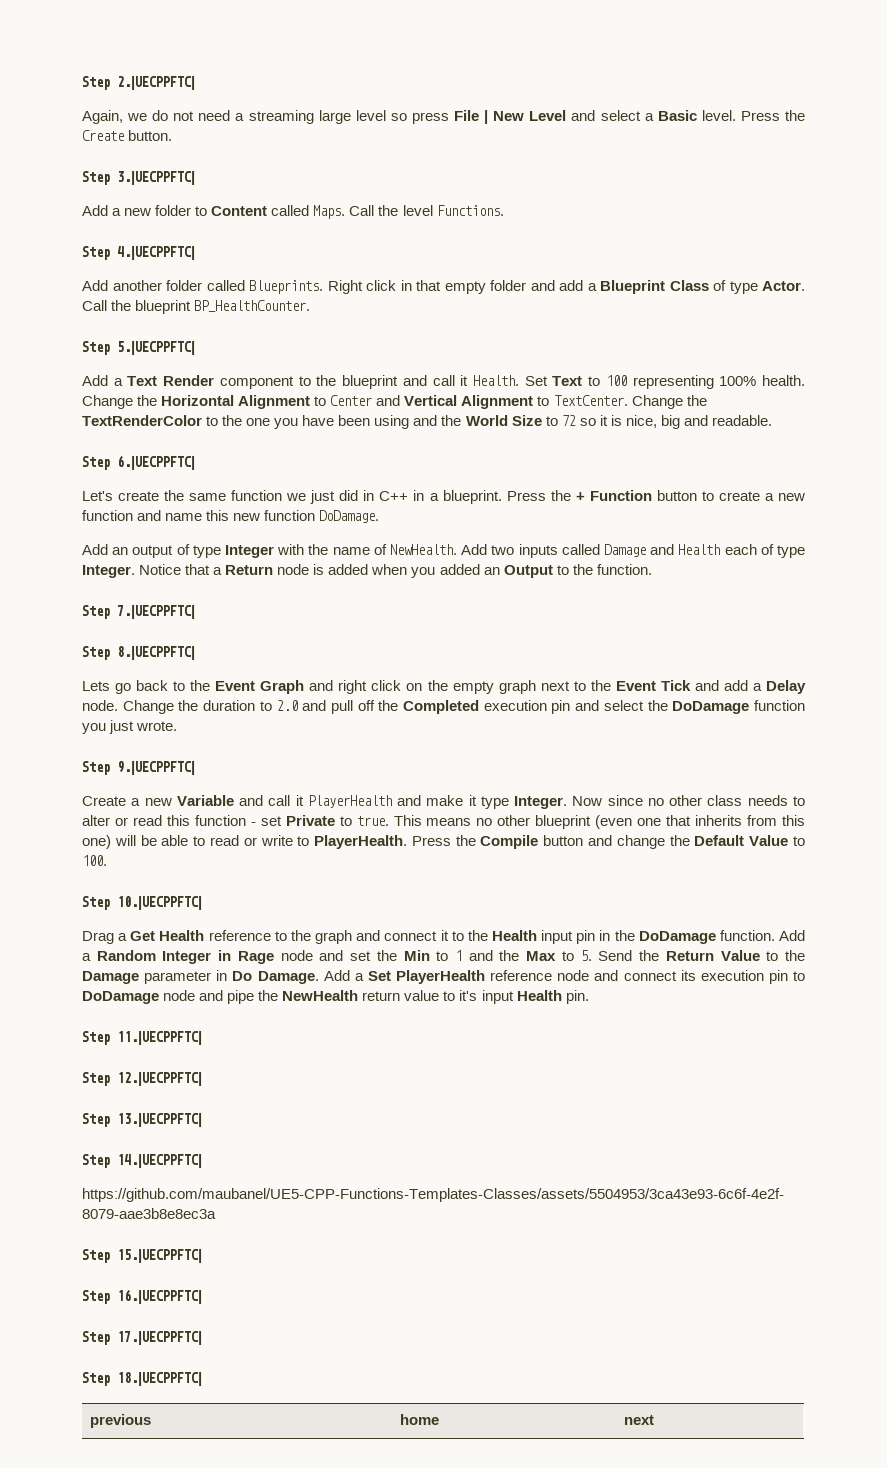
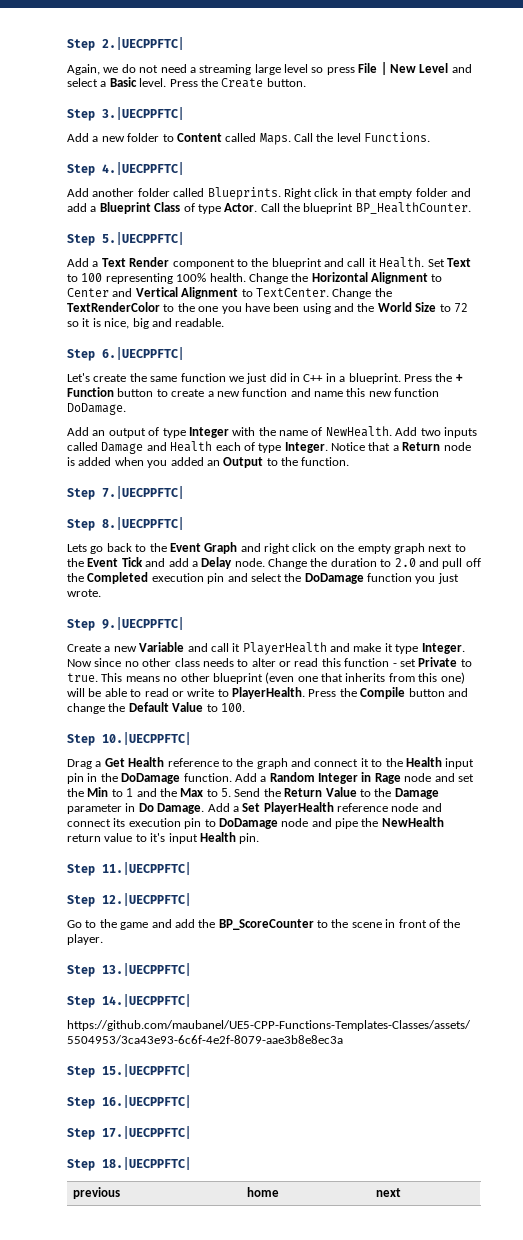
+ Go to the game and add the BP_ScoreCounter to the scene in front of the player.

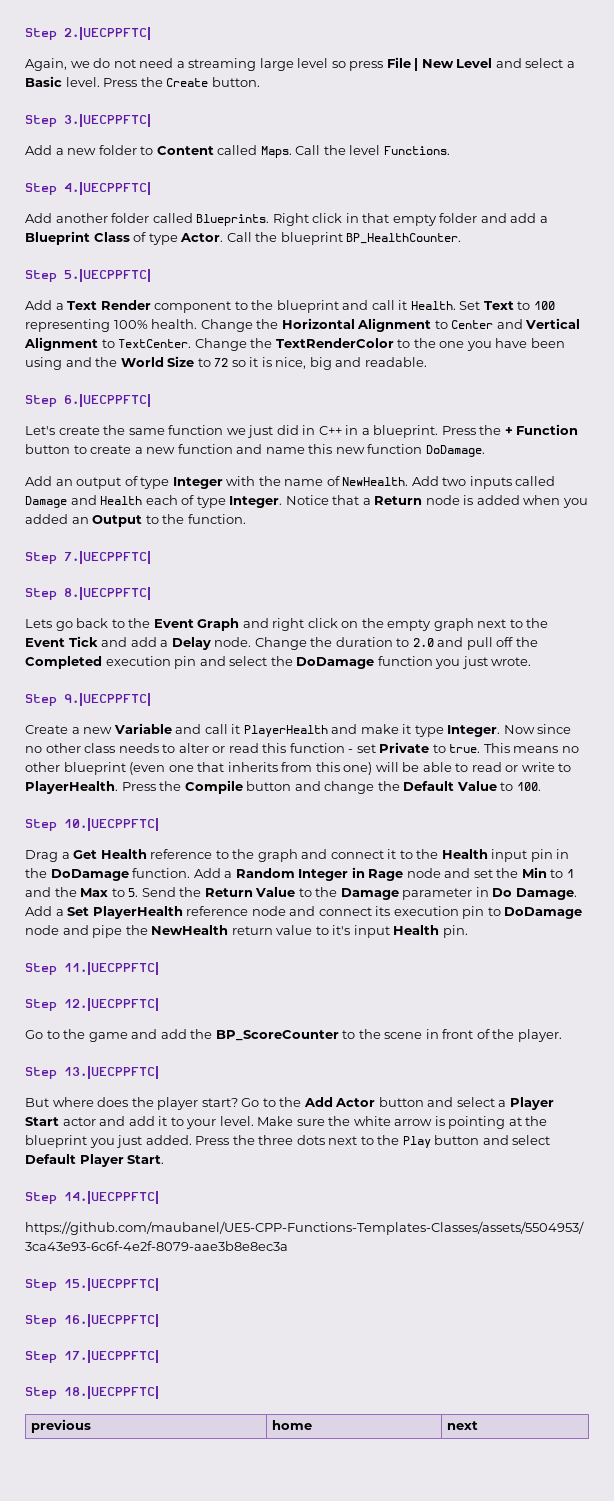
+ But where does the player start? Go to the Add Actor button and select a Player Start actor and add it to your level. Make sure the white arrow is pointing at the blueprint you just added. Press the three dots next to the Play button and select Default Player Start.

